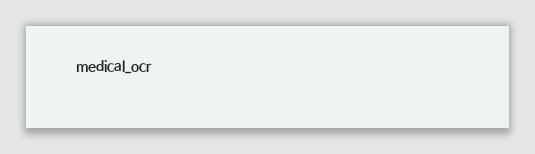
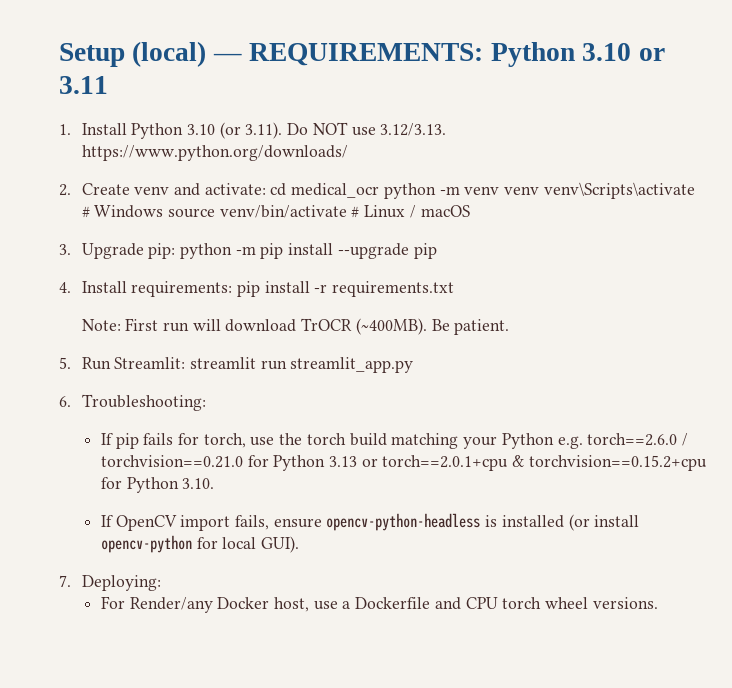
- medical_ocr
+ Setup (local) — REQUIREMENTS: Python 3.10 or 3.11
+ 1. Install Python 3.10 (or 3.11). Do NOT use 3.12/3.13. https://www.python.org/downloads/
+ 2. Create venv and activate: cd medical_ocr python -m venv venv venv\Scripts\activate # Windows source venv/bin/activate # Linux / macOS
+ 3. Upgrade pip: python -m pip install --upgrade pip
+ 4. Install requirements: pip install -r requirements.txt
+ Note: First run will download TrOCR (~400MB). Be patient.
+ 5. Run Streamlit: streamlit run streamlit_app.py
+ 6. Troubleshooting:
+ If pip fails for torch, use the torch build matching your Python e.g. torch==2.6.0 / torchvision==0.21.0 for Python 3.13 or torch==2.0.1+cpu & torchvision==0.15.2+cpu for Python 3.10.
+ If OpenCV import fails, ensure opencv-python-headless is installed (or install opencv-python for local GUI).
+ 7. Deploying:
+ For Render/any Docker host, use a Dockerfile and CPU torch wheel versions.

